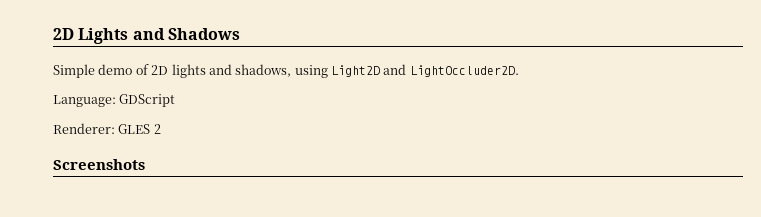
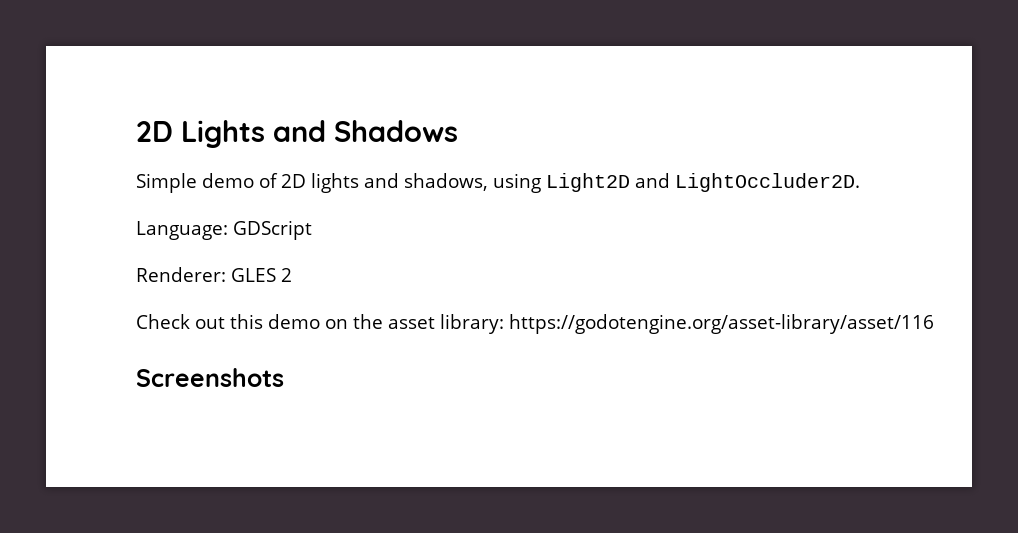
+ Check out this demo on the asset library: https://godotengine.org/asset-library/asset/116

